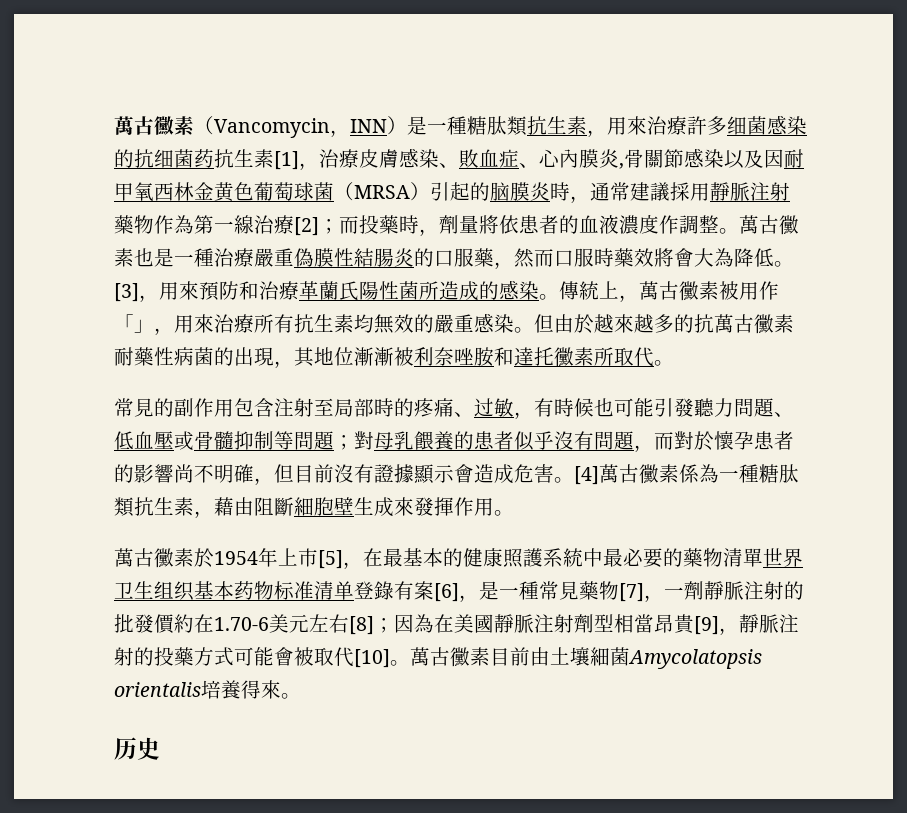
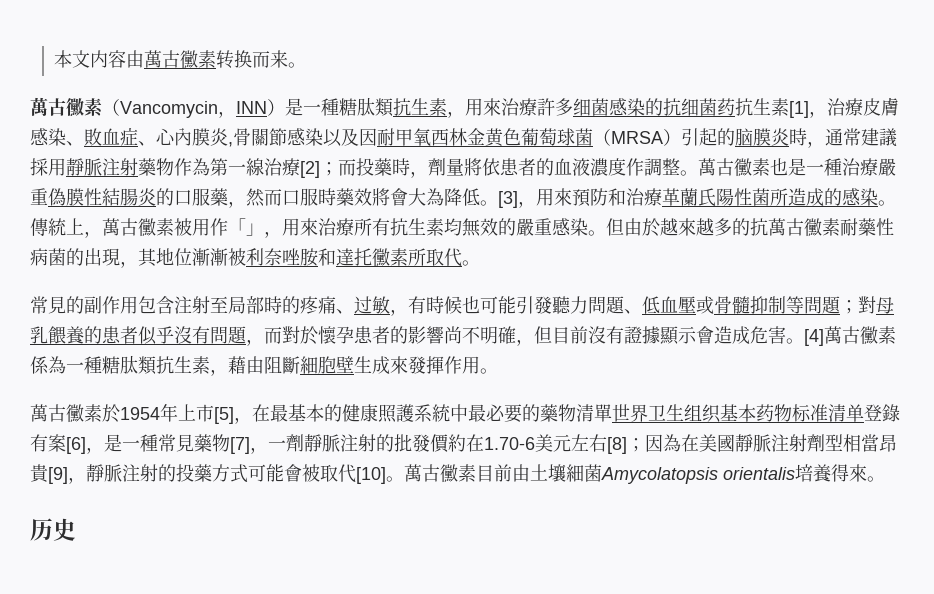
+ 本文内容由萬古黴素转换而来。

